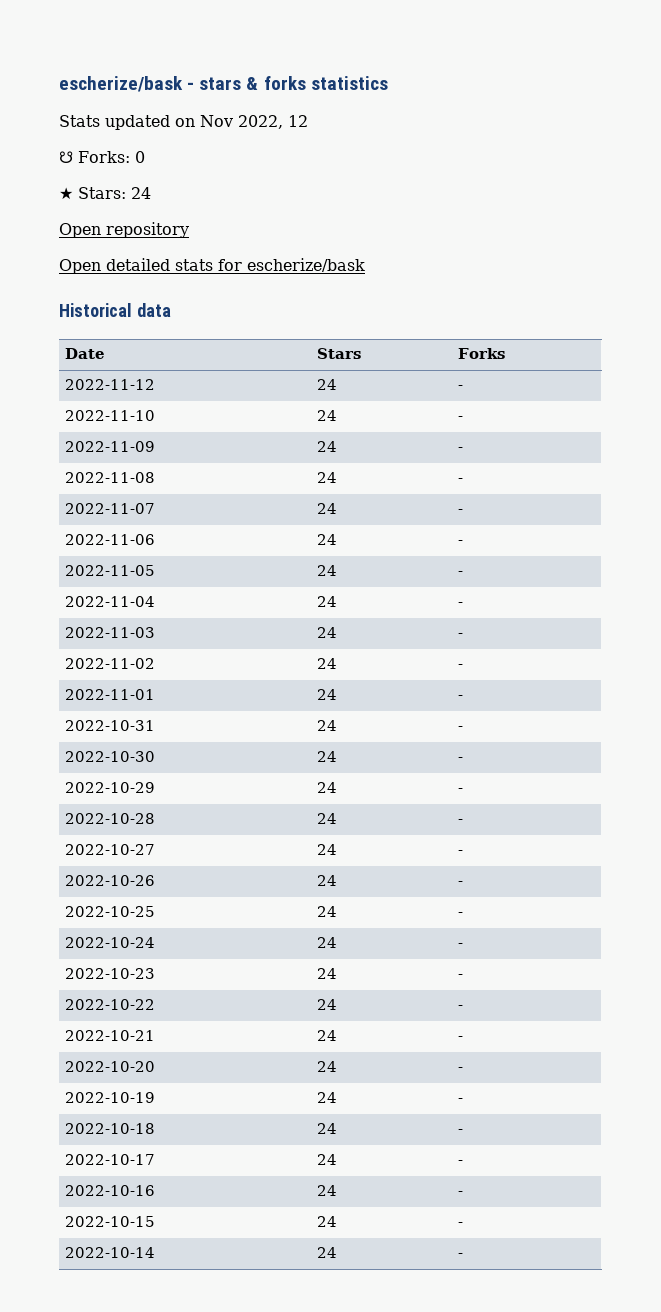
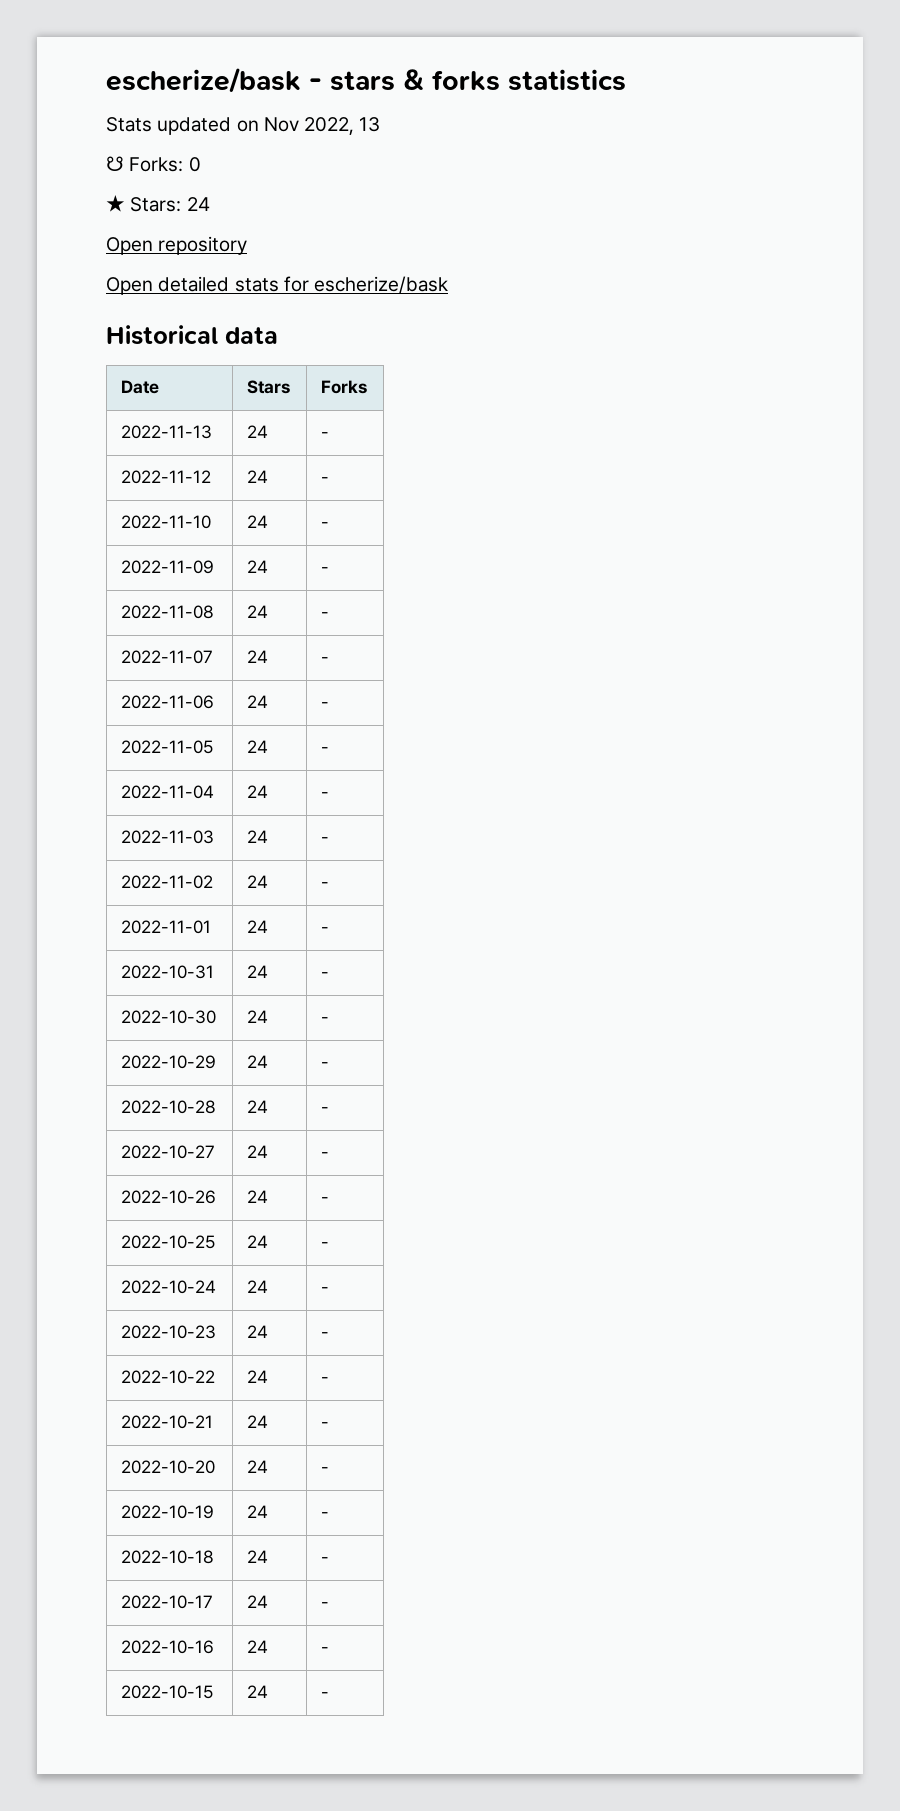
- Stats updated on Nov 2022, 12
+ Stats updated on Nov 2022, 13
+ 2022-11-13 | 24 | -
- 2022-10-14 | 24 | -

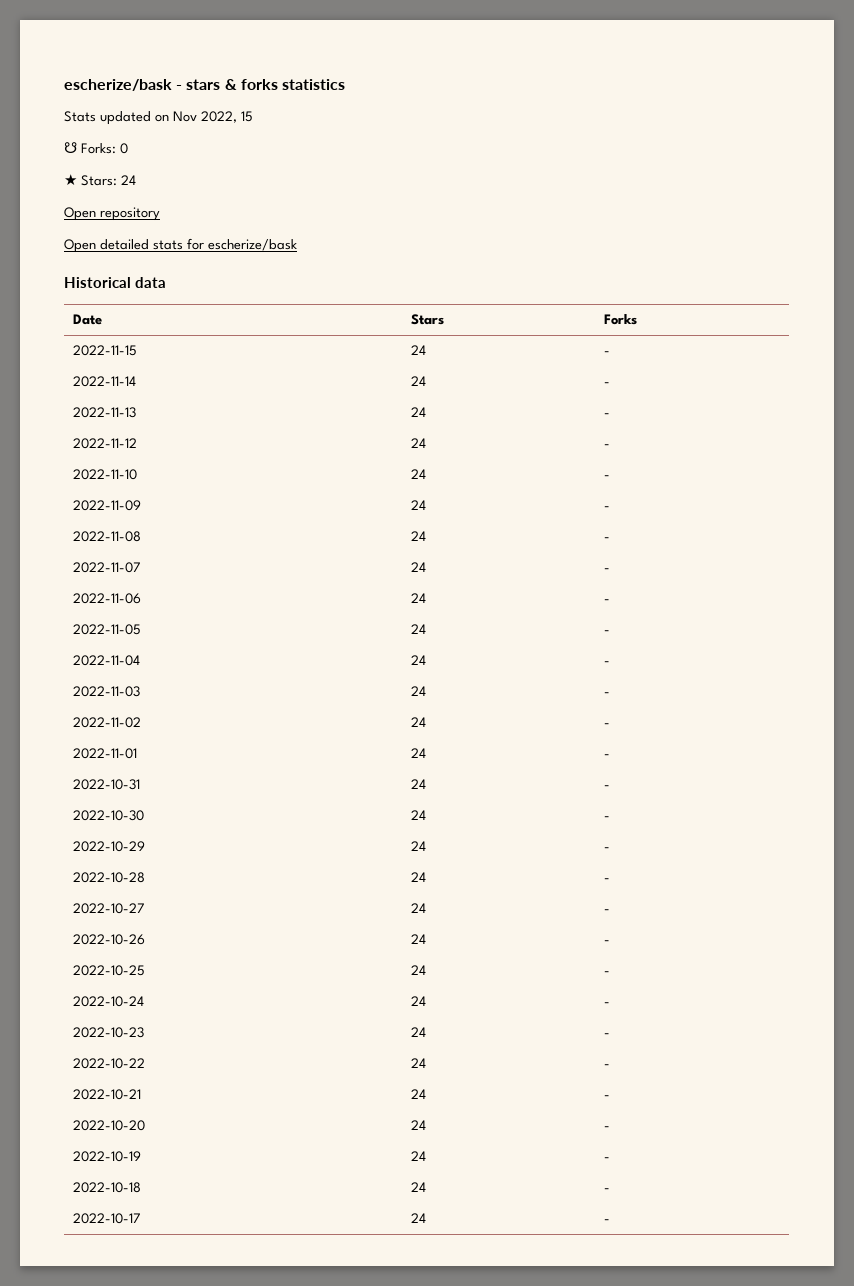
- Stats updated on Nov 2022, 13
+ Stats updated on Nov 2022, 15
+ 2022-11-15 | 24 | -
+ 2022-11-14 | 24 | -
- 2022-10-16 | 24 | -
- 2022-10-15 | 24 | -

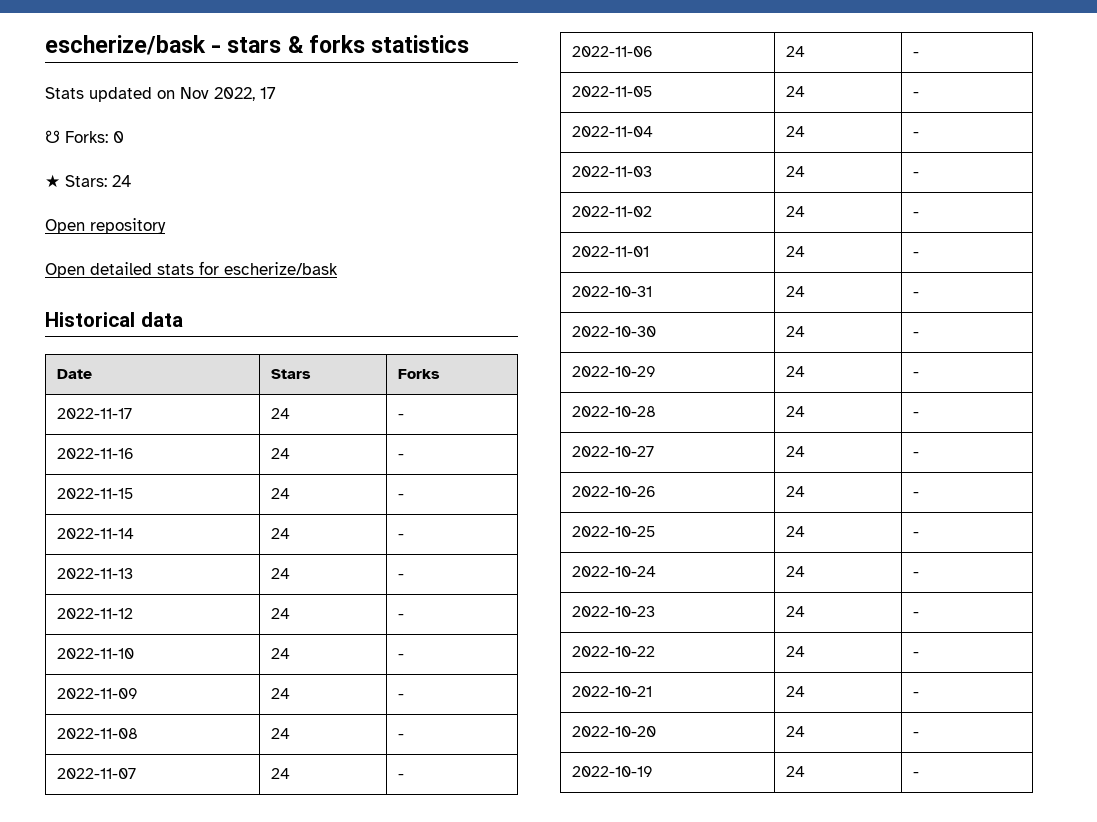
- Stats updated on Nov 2022, 15
+ Stats updated on Nov 2022, 17
+ 2022-11-17 | 24 | -
+ 2022-11-16 | 24 | -
- 2022-10-18 | 24 | -
- 2022-10-17 | 24 | -

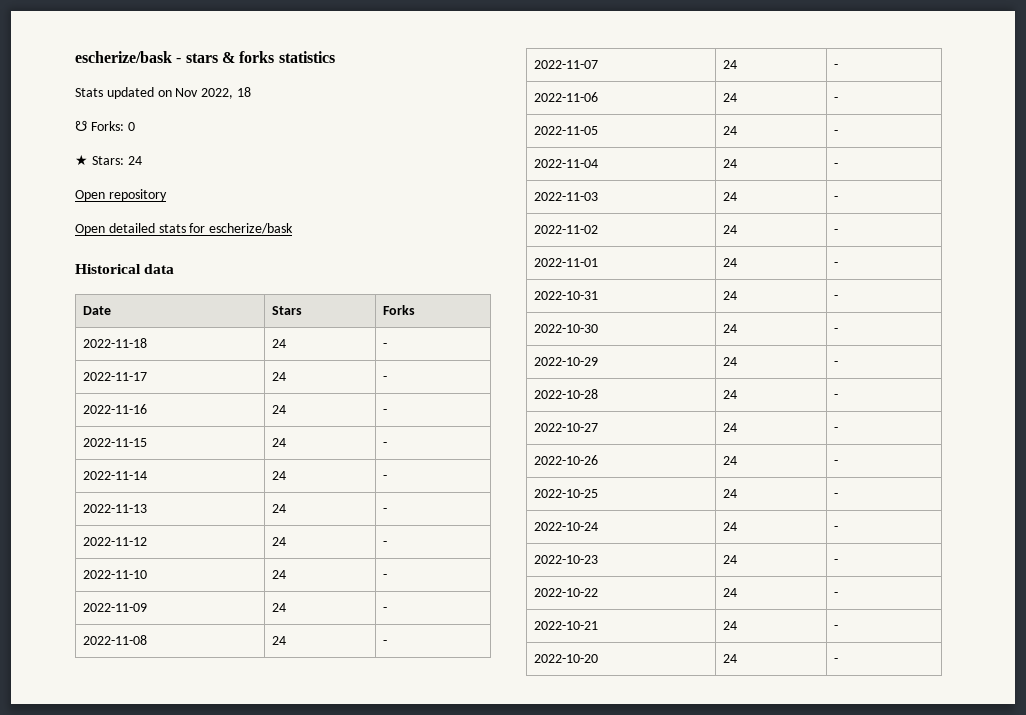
- Stats updated on Nov 2022, 17
+ Stats updated on Nov 2022, 18
+ 2022-11-18 | 24 | -
- 2022-10-19 | 24 | -

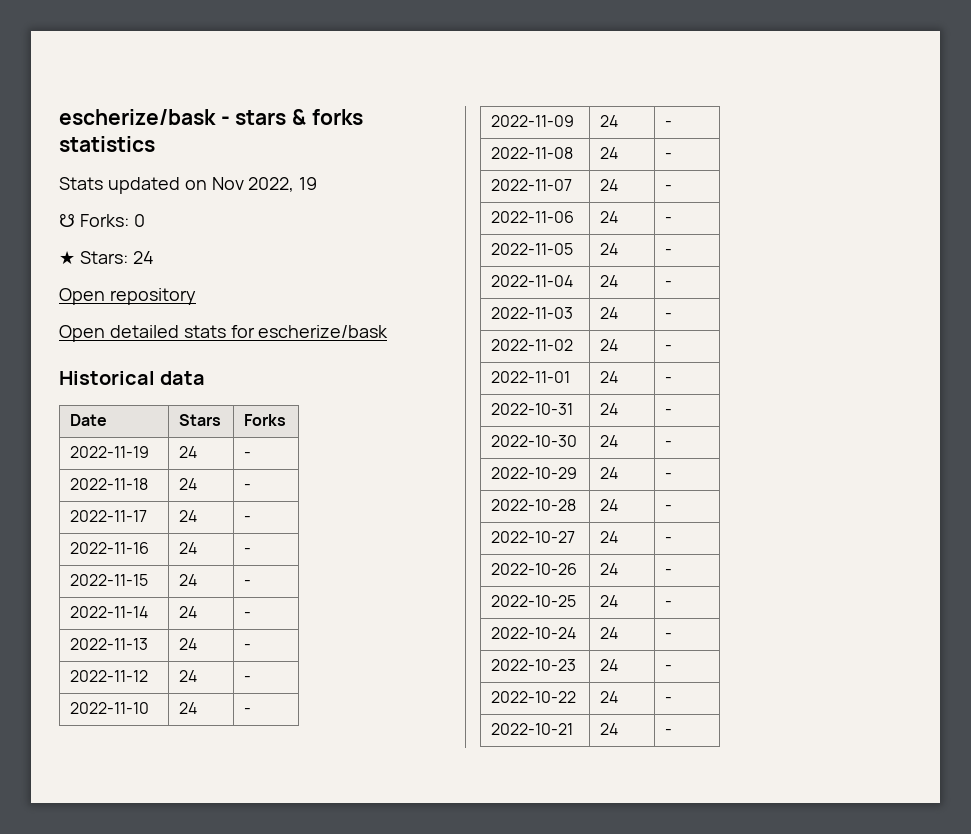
- Stats updated on Nov 2022, 18
+ Stats updated on Nov 2022, 19
+ 2022-11-19 | 24 | -
- 2022-10-20 | 24 | -

